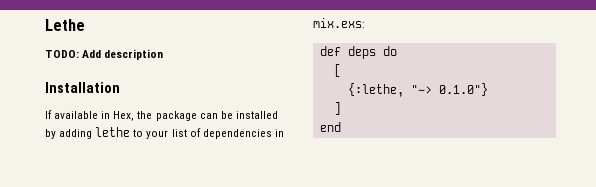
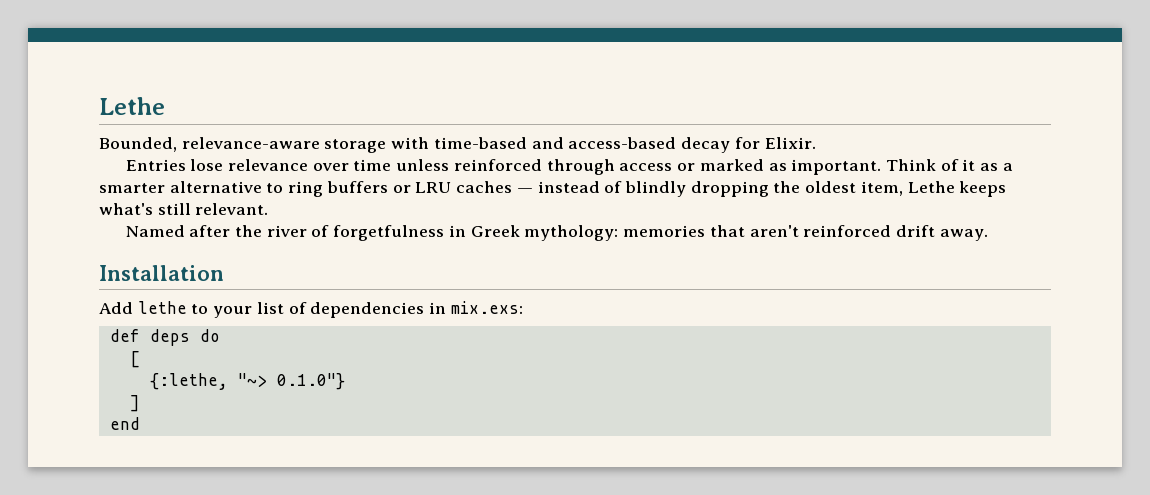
- TODO: Add description
+ Bounded, relevance-aware storage with time-based and access-based decay for Elixir.
+ Entries lose relevance over time unless reinforced through access or marked as important. Think of it as a smarter alternative to ring buffers or LRU caches — instead of blindly dropping the oldest item, Lethe keeps what's still relevant.
+ Named after the river of forgetfulness in Greek mythology: memories that aren't reinforced drift away.
  Installation
- If available in Hex, the package can be installed by adding lethe to your list of dependencies in mix.exs:
+ Add lethe to your list of dependencies in mix.exs:

